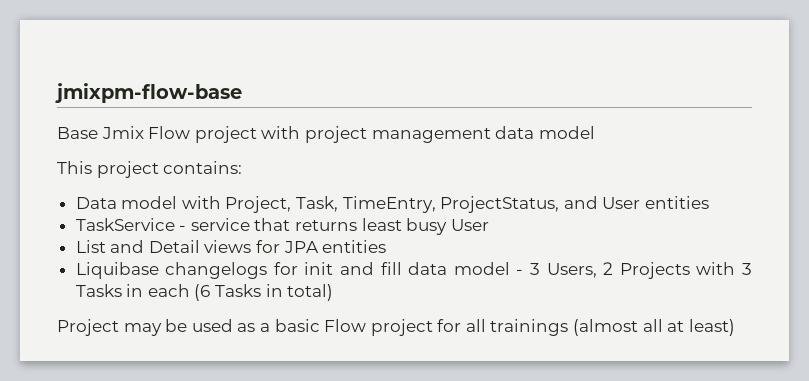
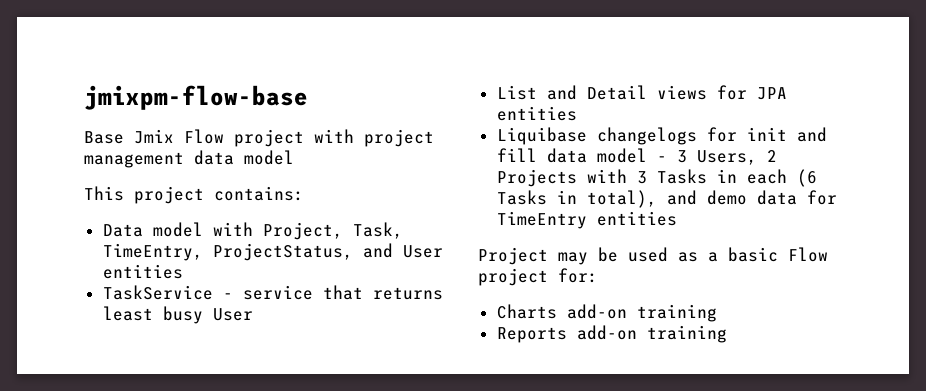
- Liquibase changelogs for init and fill data model - 3 Users, 2 Projects with 3 Tasks in each (6 Tasks in total)
+ Liquibase changelogs for init and fill data model - 3 Users, 2 Projects with 3 Tasks in each (6 Tasks in total), and demo data for TimeEntry entities
- Project may be used as a basic Flow project for all trainings (almost all at least)
+ Project may be used as a basic Flow project for:
+ Charts add-on training
+ Reports add-on training

